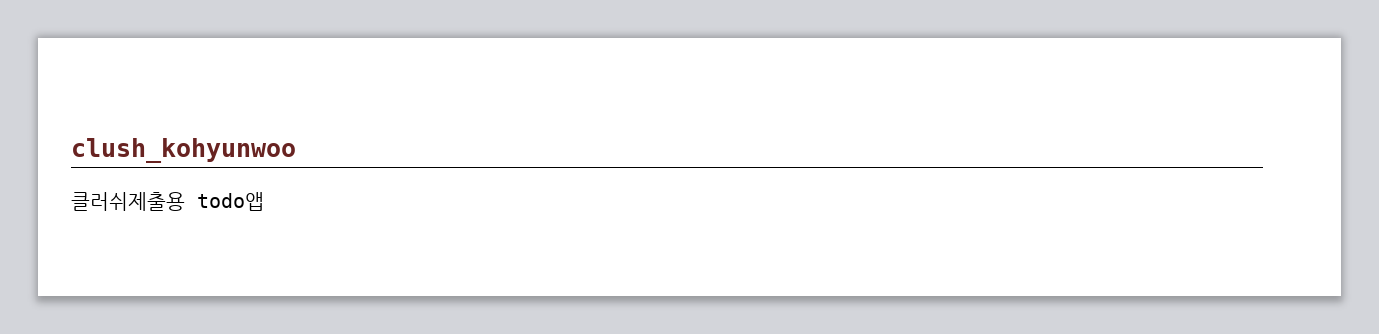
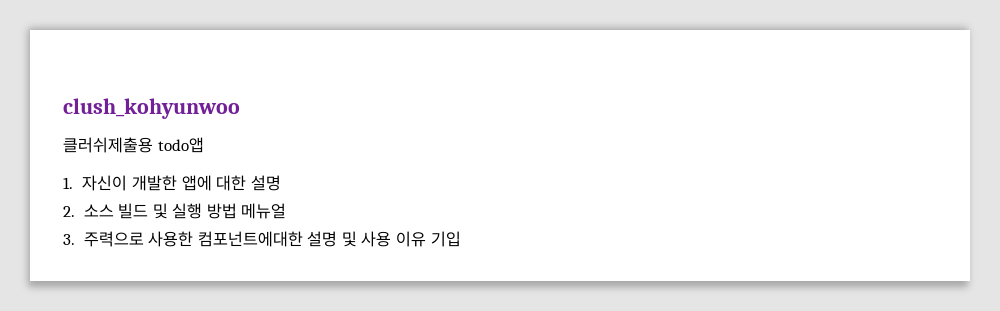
+ 1. 자신이 개발한 앱에 대한 설명
+ 2. 소스 빌드 및 실행 방법 메뉴얼
+ 3. 주력으로 사용한 컴포넌트에대한 설명 및 사용 이유 기입

